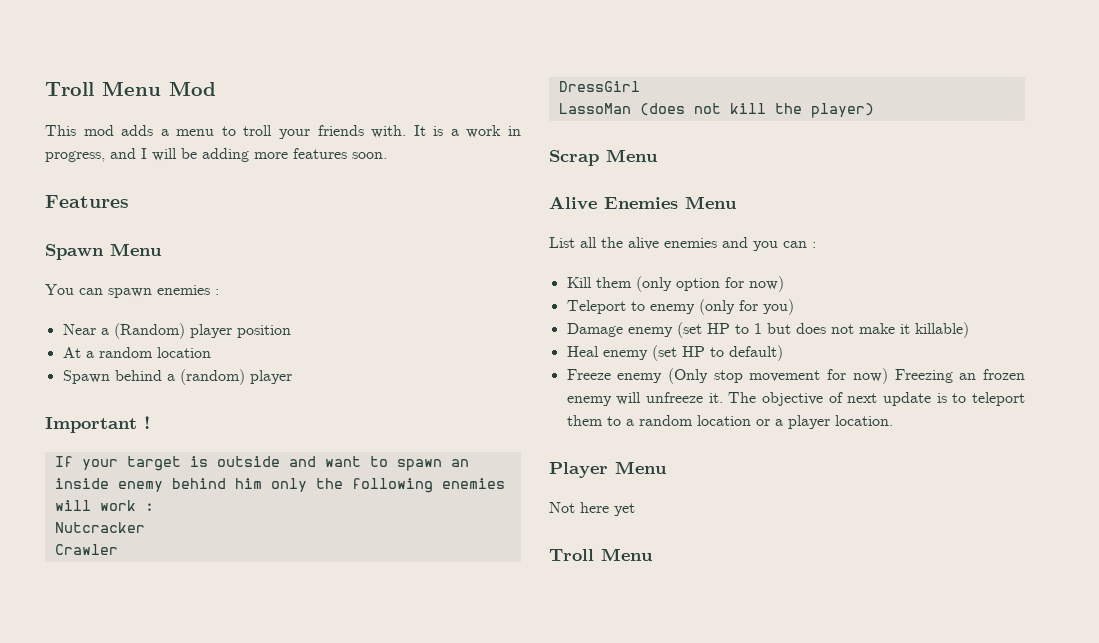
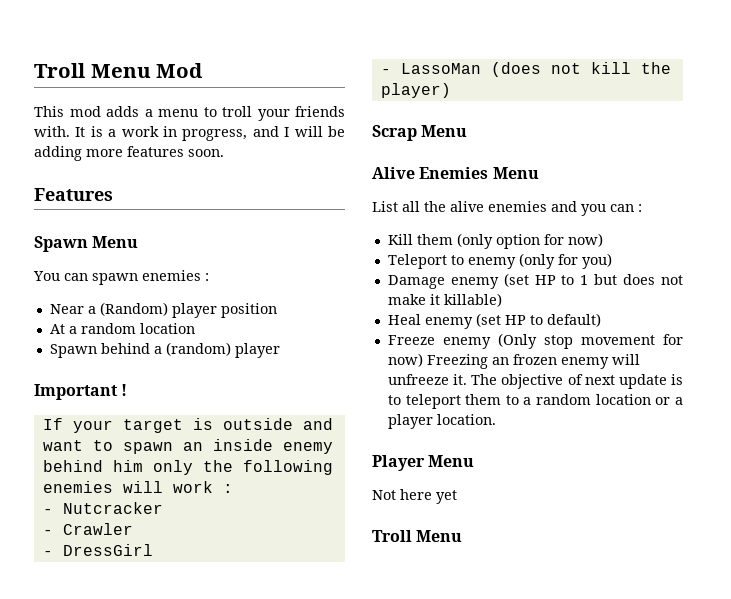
- Nutcracker
+ - Nutcracker
- Crawler
+ - Crawler
- DressGirl
+ - DressGirl
- LassoMan (does not kill the player)
+ - LassoMan (does not kill the player)

